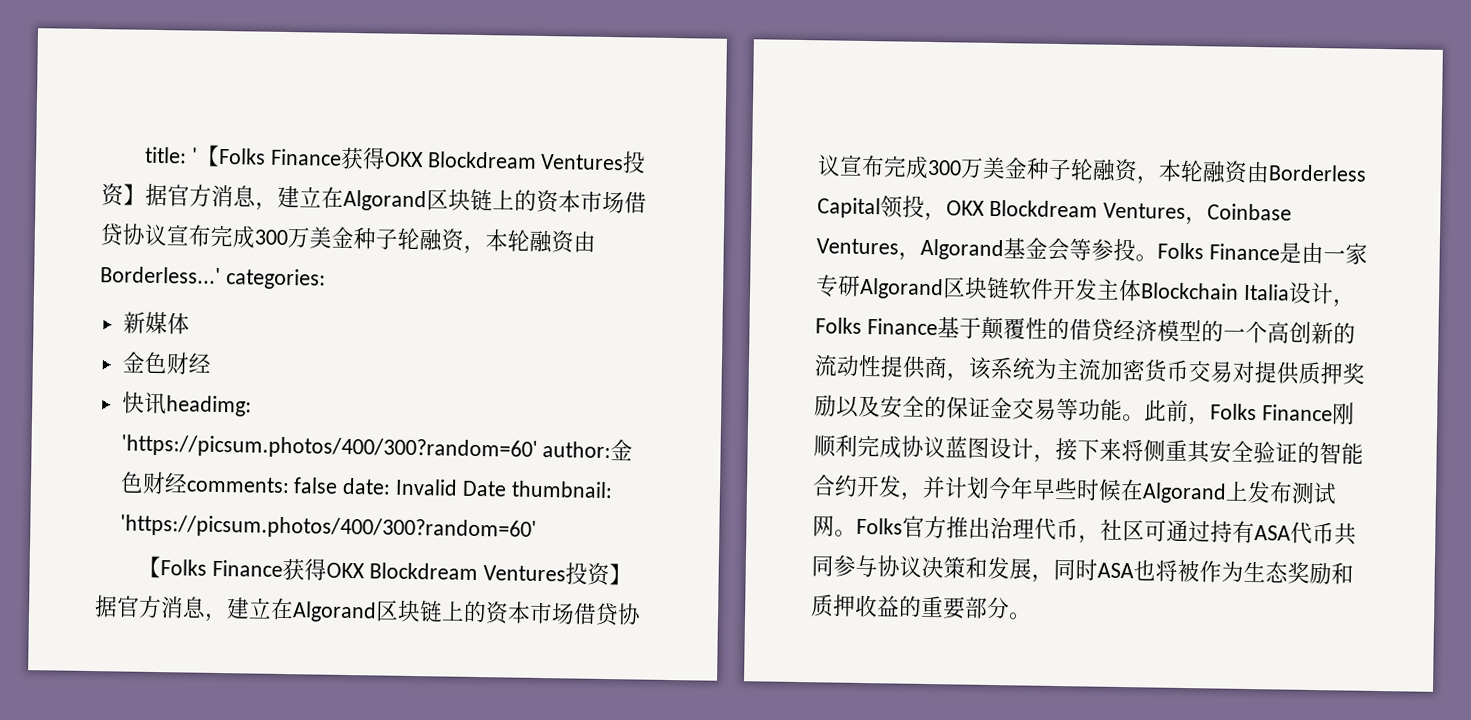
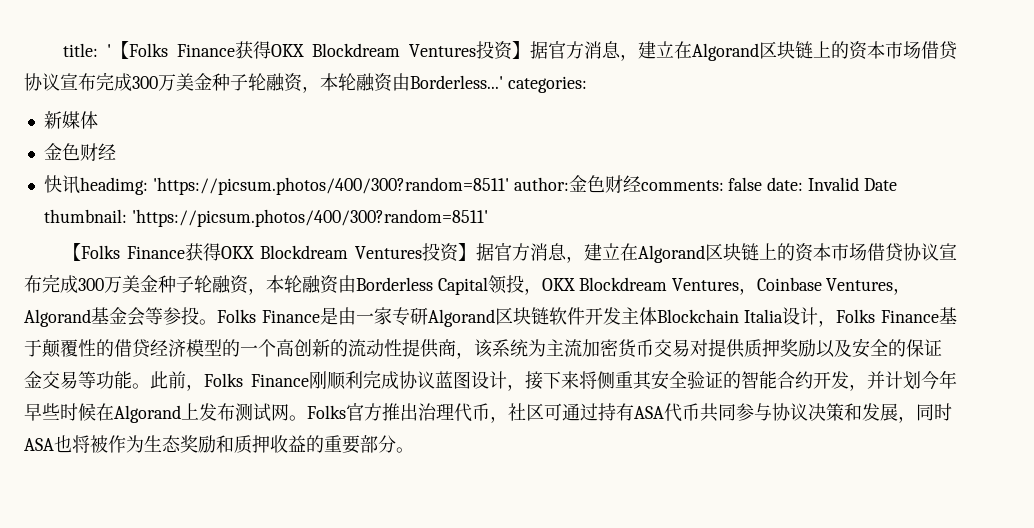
- 快讯headimg: 'https://picsum.photos/400/300?random=60' author:金色财经comments: false date: Invalid Date thumbnail: 'https://picsum.photos/400/300?random=60'
+ 快讯headimg: 'https://picsum.photos/400/300?random=8511' author:金色财经comments: false date: Invalid Date thumbnail: 'https://picsum.photos/400/300?random=8511'

